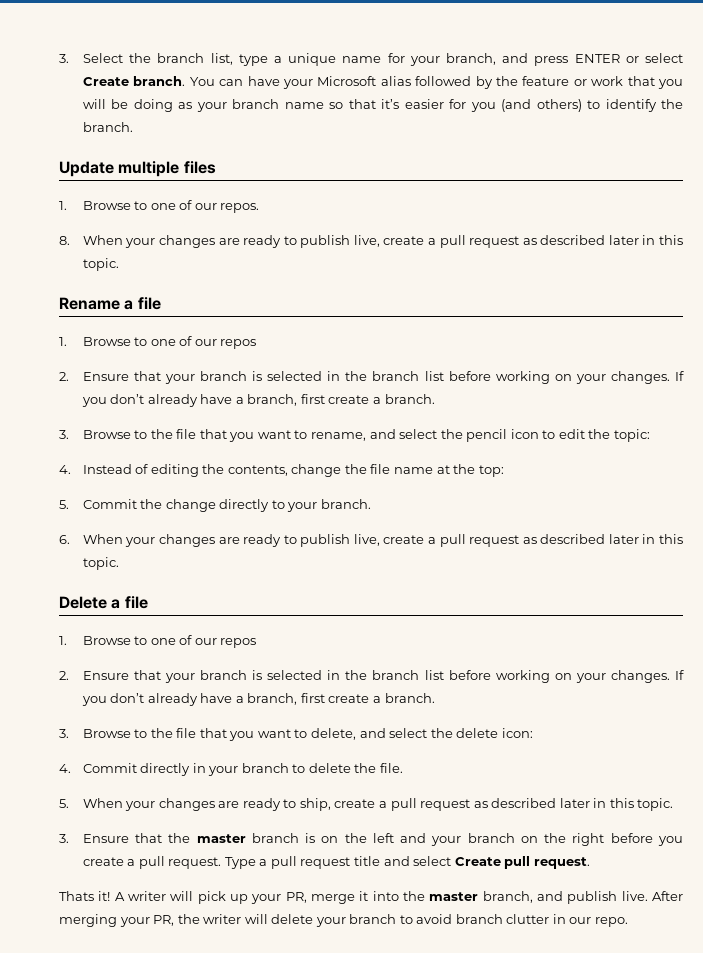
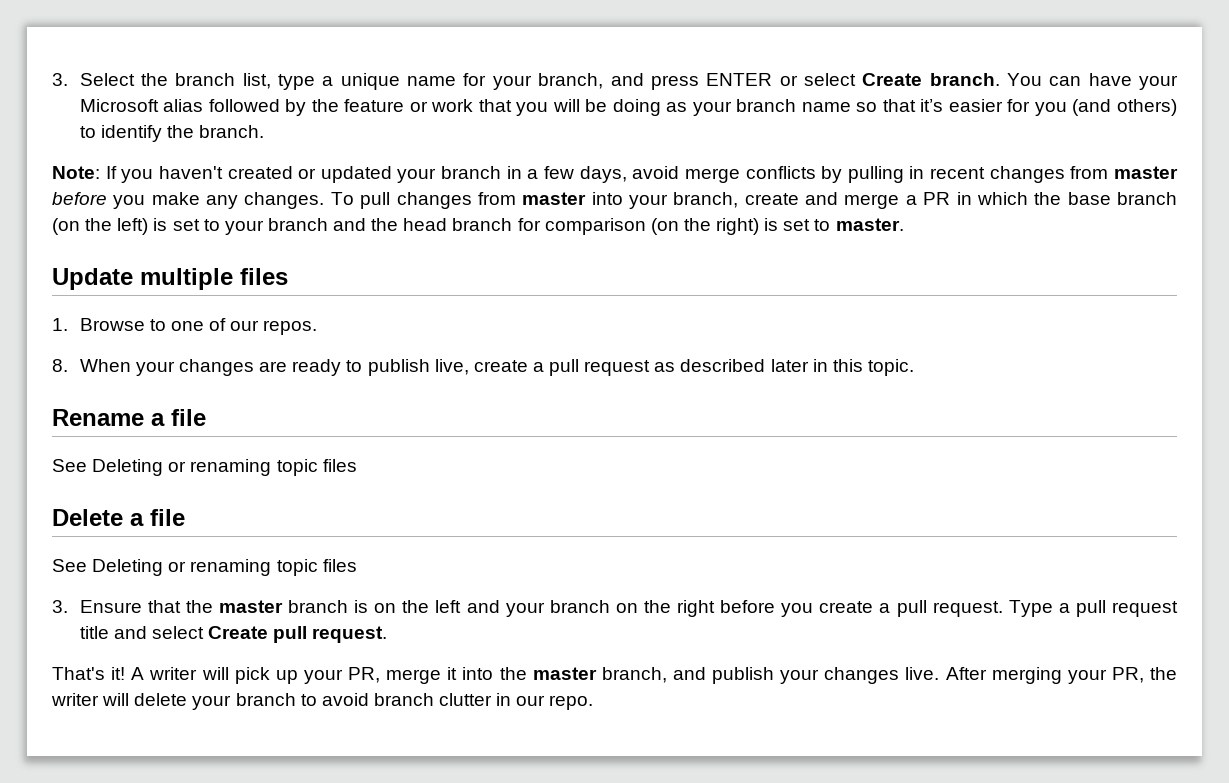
+ Note: If you haven't created or updated your branch in a few days, avoid merge conflicts by pulling in recent changes from master before you make any changes. To pull changes from master into your branch, create and merge a PR in which the base branch (on the left) is set to your branch and the head branch for comparison (on the right) is set to master.
  Rename a file
- 1. Browse to one of our repos
- 2. Ensure that your branch is selected in the branch list before working on your changes. If you don’t already have a branch, first create a branch.
- 3. Browse to the file that you want to rename, and select the pencil icon to edit the topic:
- 4. Instead of editing the contents, change the file name at the top:
- 5. Commit the change directly to your branch.
- 6. When your changes are ready to publish live, create a pull request as described later in this topic.
+ See Deleting or renaming topic files
  Delete a file
- 1. Browse to one of our repos
- 2. Ensure that your branch is selected in the branch list before working on your changes. If you don’t already have a branch, first create a branch.
- 3. Browse to the file that you want to delete, and select the delete icon:
- 4. Commit directly in your branch to delete the file.
- 5. When your changes are ready to ship, create a pull request as described later in this topic.
+ See Deleting or renaming topic files
- Thats it!
+ That's it!
- A writer will pick up your PR, merge it into the master branch, and publish live.
+ A writer will pick up your PR, merge it into the master branch, and publish your changes live.

